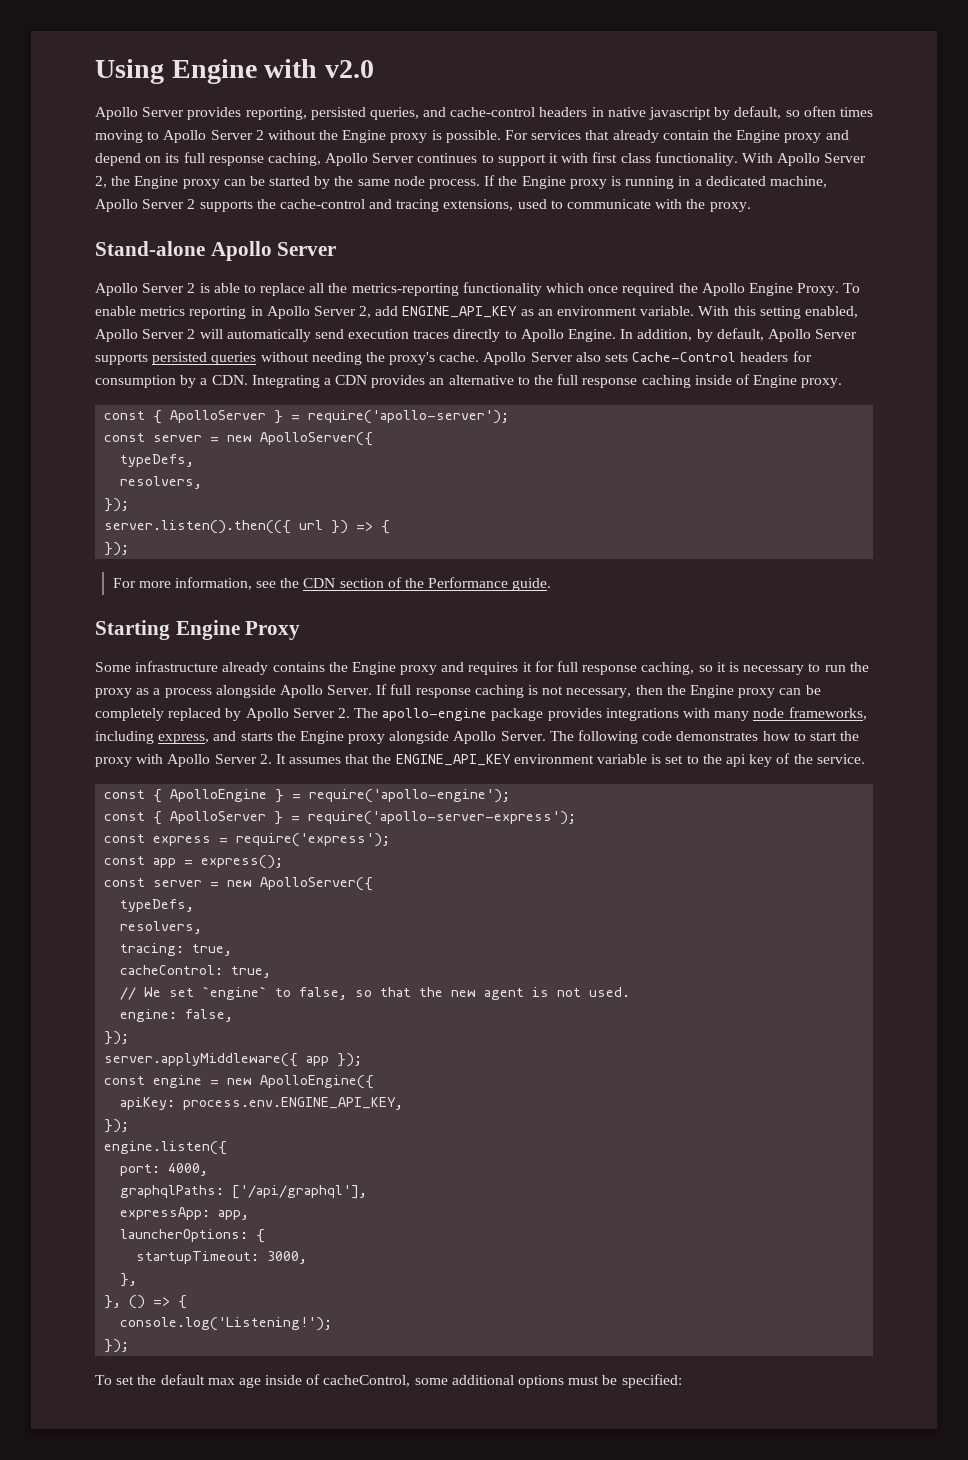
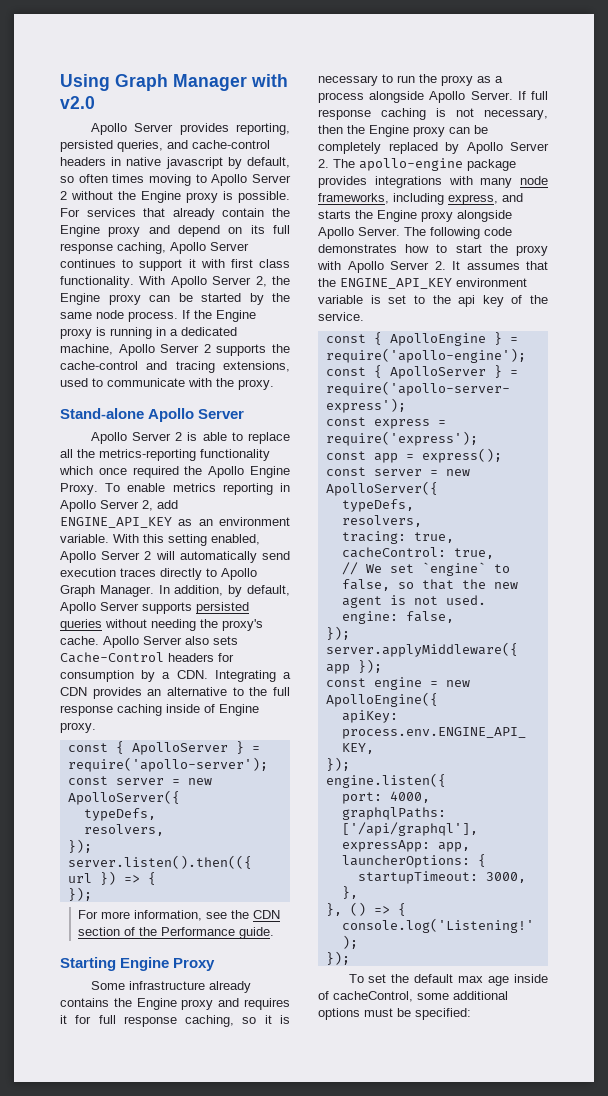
- Using Engine with v2.0
+ Using Graph Manager with v2.0
- With this setting enabled, Apollo Server 2 will automatically send execution traces directly to Apollo Engine.
+ With this setting enabled, Apollo Server 2 will automatically send execution traces directly to Apollo Graph Manager.

